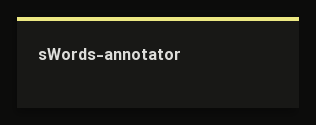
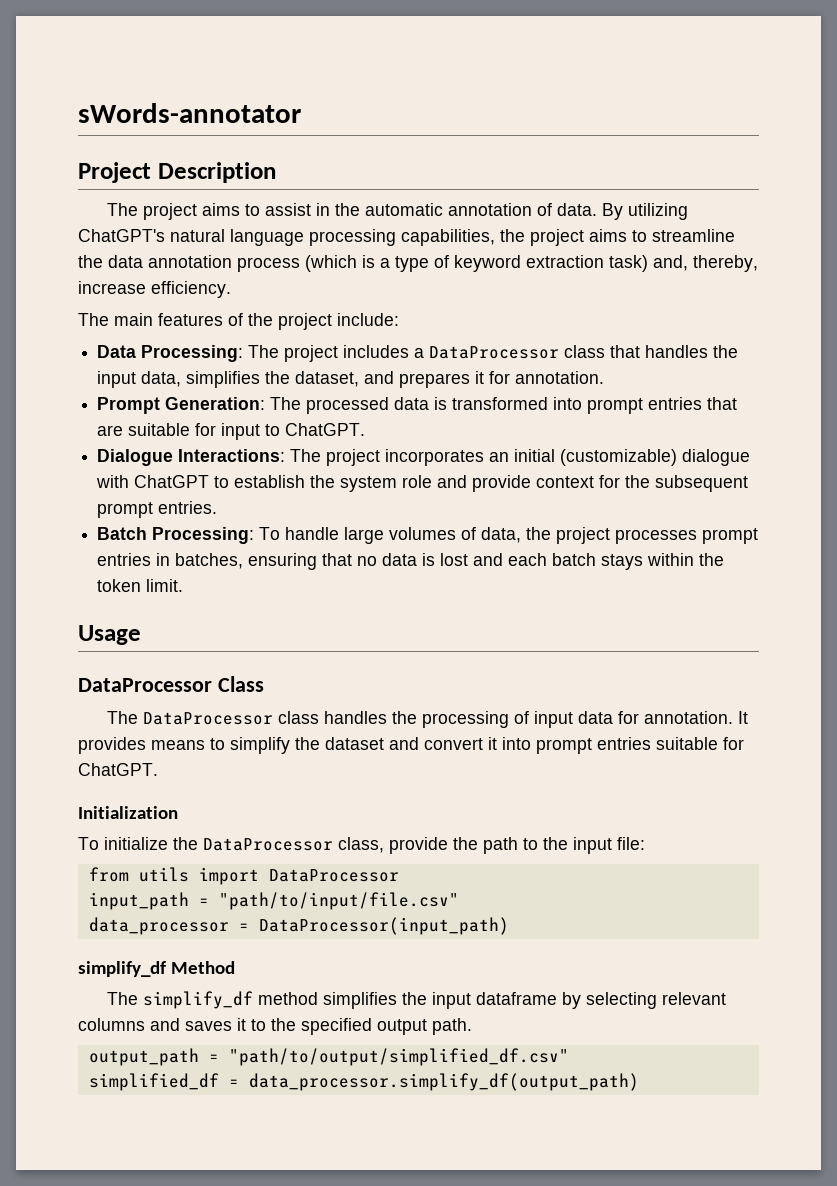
+ Project Description
+ The project aims to assist in the automatic annotation of data. By utilizing ChatGPT's natural language processing capabilities, the project aims to streamline the data annotation process (which is a type of keyword extraction task) and, thereby, increase efficiency.
+ The main features of the project include:
+ Data Processing: The project includes a DataProcessor class that handles the input data, simplifies the dataset, and prepares it for annotation.
+ Prompt Generation: The processed data is transformed into prompt entries that are suitable for input to ChatGPT.
+ Dialogue Interactions: The project incorporates an initial (customizable) dialogue with ChatGPT to establish the system role and provide context for the subsequent prompt entries.
+ Batch Processing: To handle large volumes of data, the project processes prompt entries in batches, ensuring that no data is lost and each batch stays within the token limit.
+ Usage
+ DataProcessor Class
+ The DataProcessor class handles the processing of input data for annotation. It provides means to simplify the dataset and convert it into prompt entries suitable for ChatGPT.
+ Initialization
+ To initialize the DataProcessor class, provide the path to the input file:
+ from utils import DataProcessor
+ input_path = "path/to/input/file.csv"
+ data_processor = DataProcessor(input_path)
+ simplify_df Method
+ The simplify_df method simplifies the input dataframe by selecting relevant columns and saves it to the specified output path.
+ output_path = "path/to/output/simplified_df.csv"
+ simplified_df = data_processor.simplify_df(output_path)

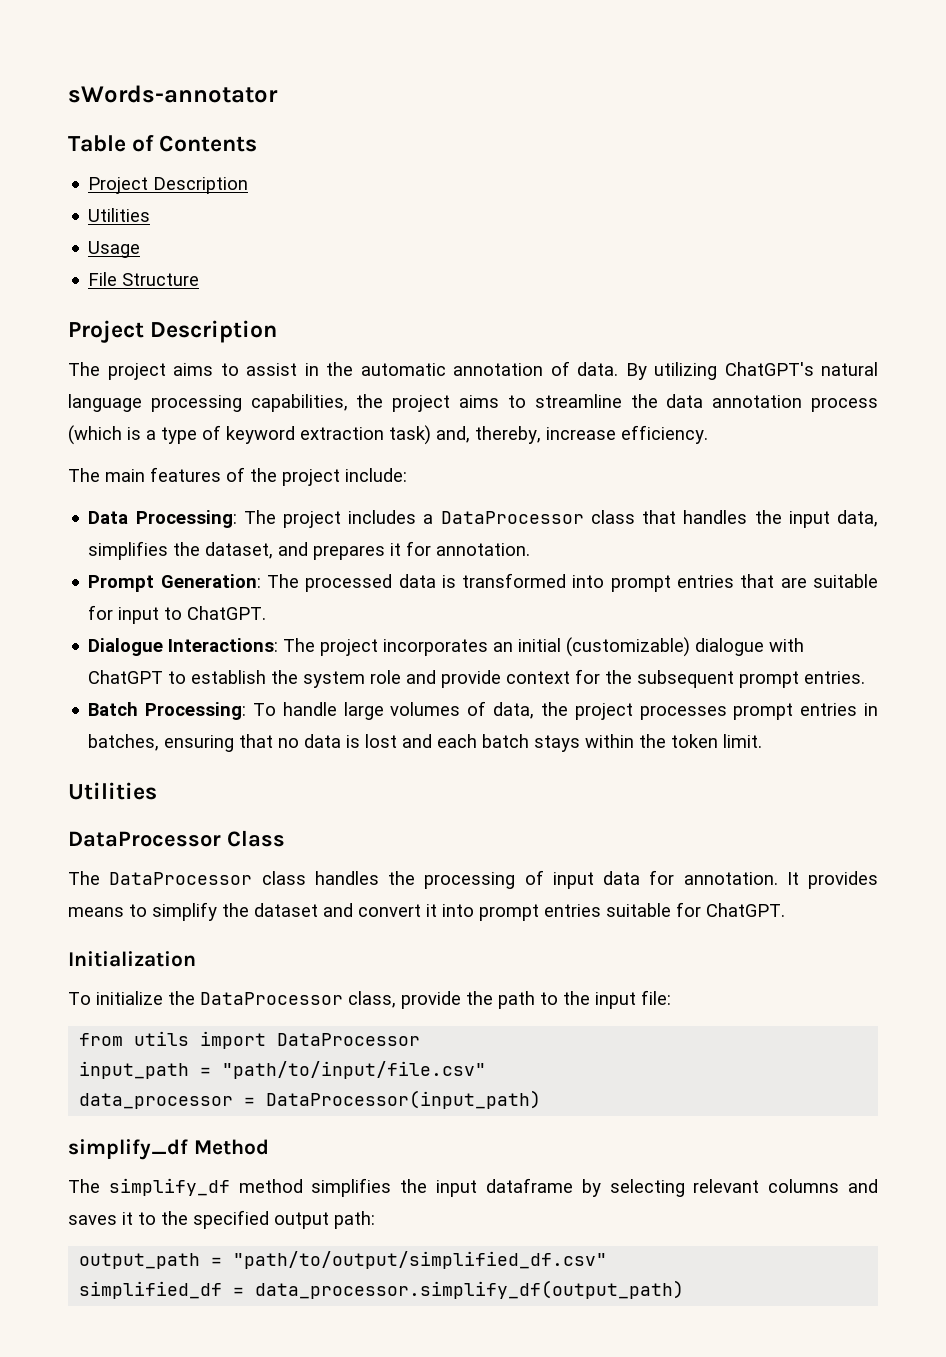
+ Table of Contents
+ Project Description
+ Utilities
+ Usage
+ File Structure
  Batch Processing: To handle large volumes of data, the project processes prompt entries in batches, ensuring that no data is lost and each batch stays within the token limit.
- Usage
+ Utilities
- The simplify_df method simplifies the input dataframe by selecting relevant columns and saves it to the specified output path.
+ The simplify_df method simplifies the input dataframe by selecting relevant columns and saves it to the specified output path:

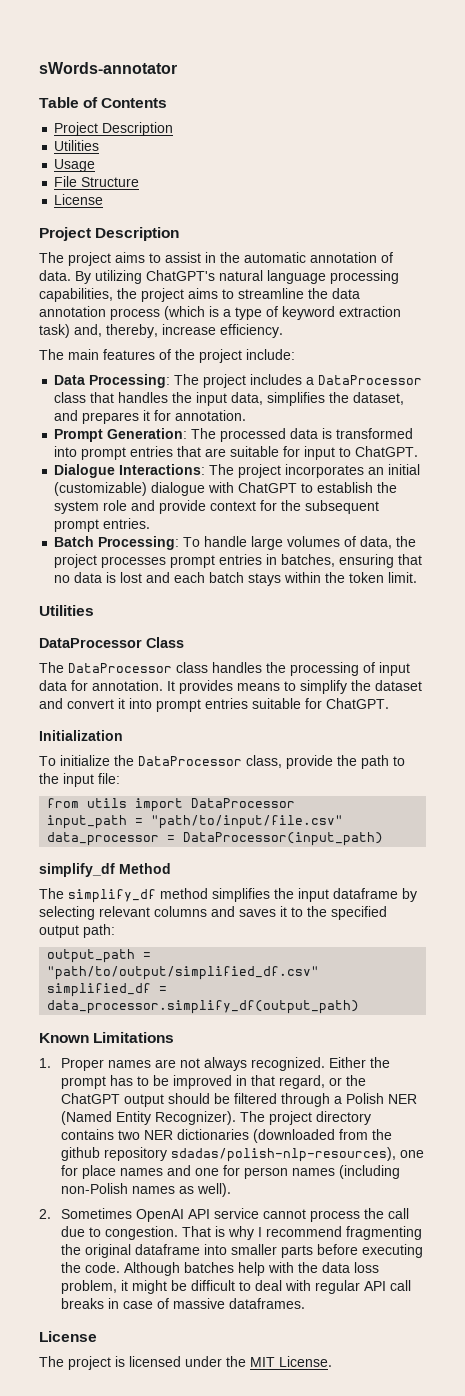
  File Structure
+ License
+ Known Limitations
+ 1. Proper names are not always recognized. Either the prompt has to be improved in that regard, or the ChatGPT output should be filtered through a Polish NER (Named Entity Recognizer). The project directory contains two NER dictionaries (downloaded from the github repository sdadas/polish-nlp-resources), one for place names and one for person names (including non-Polish names as well).
+ 2. Sometimes OpenAI API service cannot process the call due to congestion. That is why I recommend fragmenting the original dataframe into smaller parts before executing the code. Although batches help with the data loss problem, it might be difficult to deal with regular API call breaks in case of massive dataframes.
+ License
+ The project is licensed under the MIT License.

